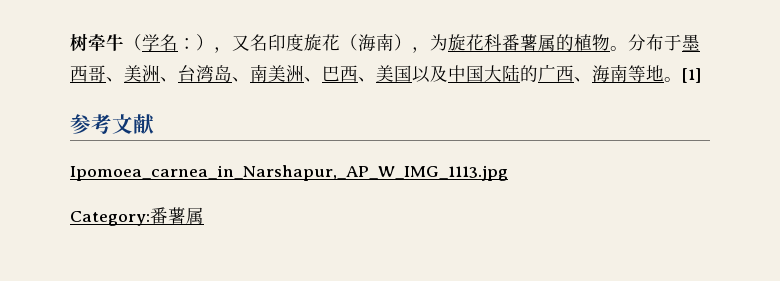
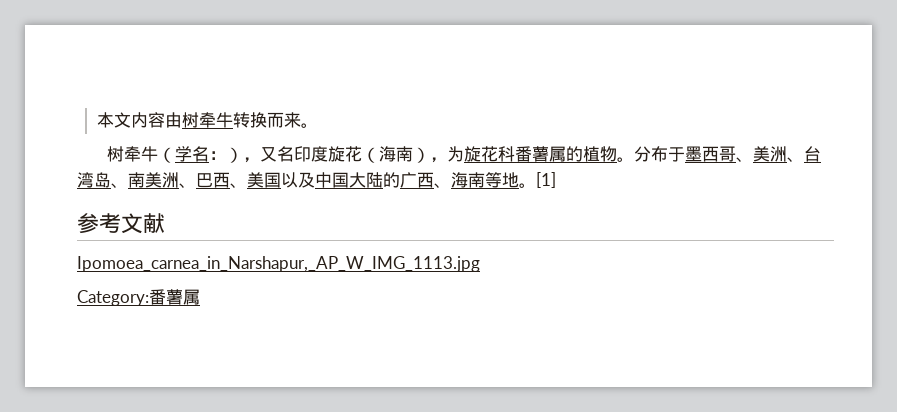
+ 本文内容由树牵牛转换而来。

